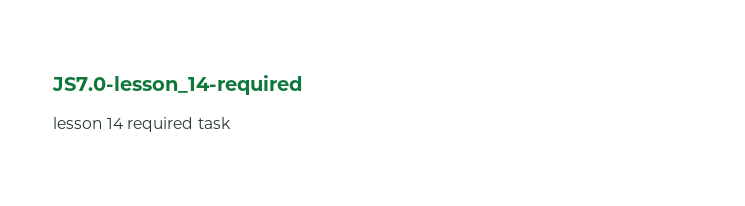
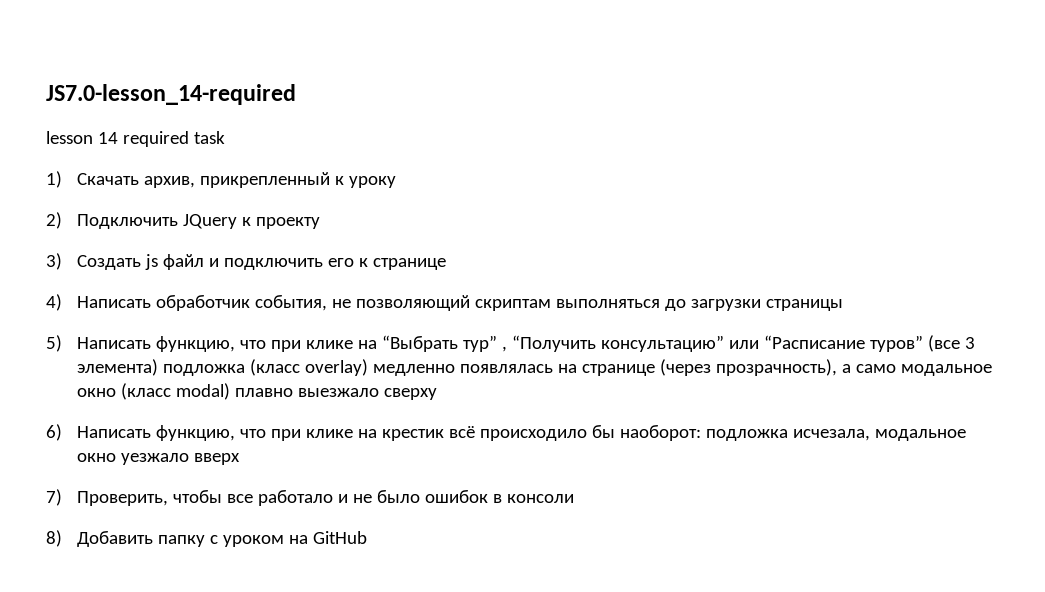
+ 1) Скачать архив, прикрепленный к уроку
+ 2) Подключить JQuery к проекту
+ 3) Создать js файл и подключить его к странице
+ 4) Написать обработчик события, не позволяющий скриптам выполняться до загрузки страницы
+ 5) Написать функцию, что при клике на “Выбрать тур” , “Получить консультацию” или “Расписание туров” (все 3 элемента) подложка (класс overlay) медленно появлялась на странице (через прозрачность), а само модальное окно (класс modal) плавно выезжало сверху
+ 6) Написать функцию, что при клике на крестик всё происходило бы наоборот: подложка исчезала, модальное окно уезжало вверх
+ 7) Проверить, чтобы все работало и не было ошибок в консоли
+ 8) Добавить папку с уроком на GitHub

